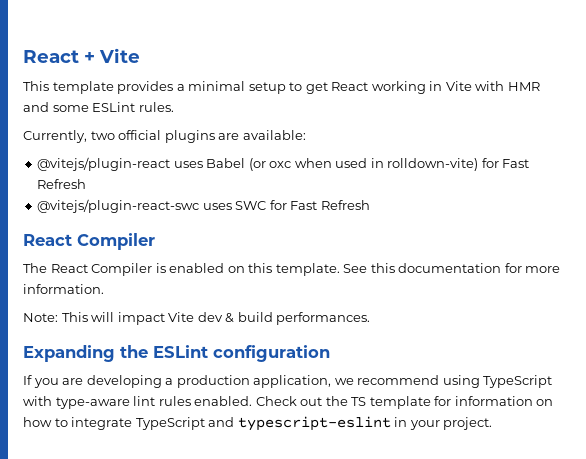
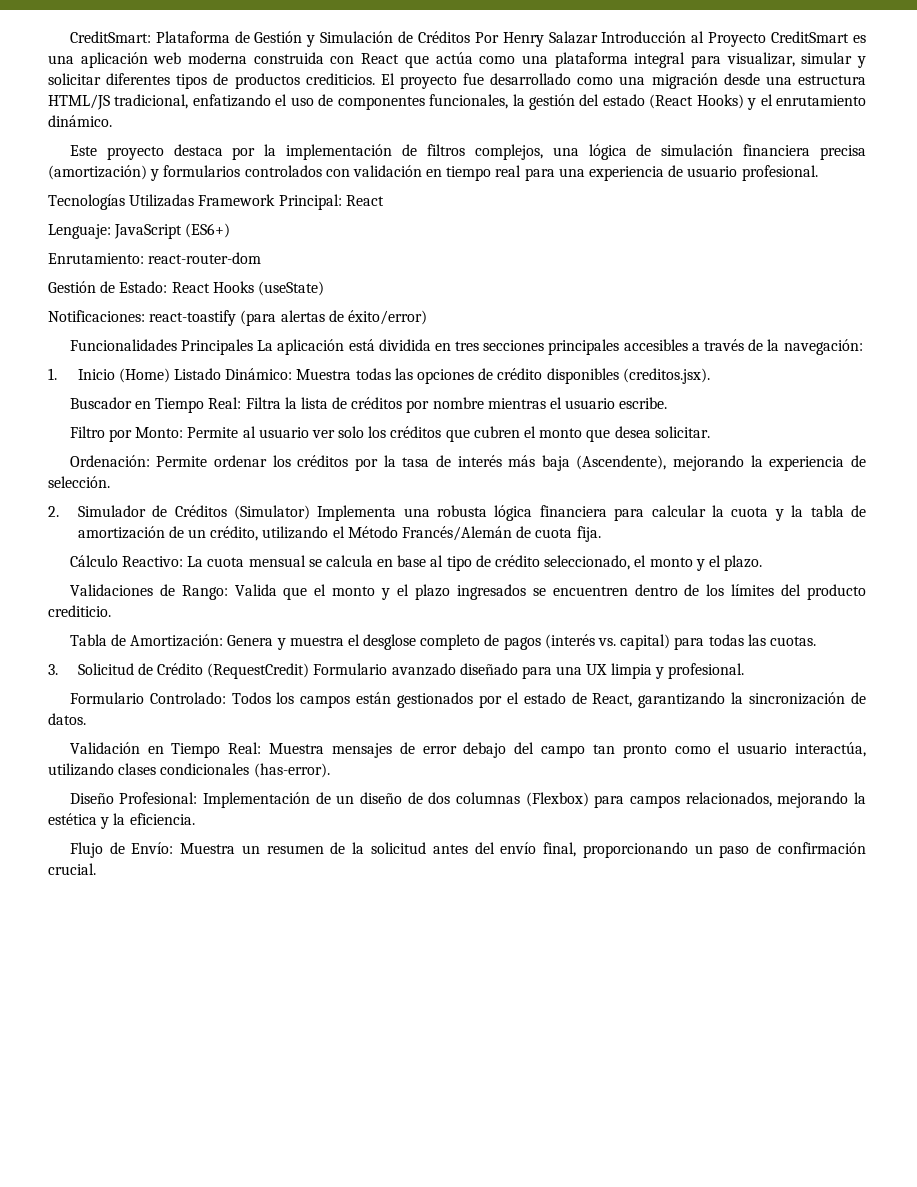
- React + Vite
- This template provides a minimal setup to get React working in Vite with HMR and some ESLint rules.
- Currently, two official plugins are available:
- @vitejs/plugin-react uses Babel (or oxc when used in rolldown-vite) for Fast Refresh
- @vitejs/plugin-react-swc uses SWC for Fast Refresh
- React Compiler
- The React Compiler is enabled on this template. See this documentation for more information.
- Note: This will impact Vite dev & build performances.
- Expanding the ESLint configuration
- If you are developing a production application, we recommend using TypeScript with type-aware lint rules enabled. Check out the TS template for information on how to integrate TypeScript and typescript-eslint in your project.
+ CreditSmart: Plataforma de Gestión y Simulación de Créditos Por Henry Salazar Introducción al Proyecto CreditSmart es una aplicación web moderna construida con React que actúa como una plataforma integral para visualizar, simular y solicitar diferentes tipos de productos crediticios. El proyecto fue desarrollado como una migración desde una estructura HTML/JS tradicional, enfatizando el uso de componentes funcionales, la gestión del estado (React Hooks) y el enrutamiento dinámico.
+ Este proyecto destaca por la implementación de filtros complejos, una lógica de simulación financiera precisa (amortización) y formularios controlados con validación en tiempo real para una experiencia de usuario profesional.
+ Tecnologías Utilizadas Framework Principal: React
+ Lenguaje: JavaScript (ES6+)
+ Enrutamiento: react-router-dom
+ Gestión de Estado: React Hooks (useState)
+ Notificaciones: react-toastify (para alertas de éxito/error)
+ Funcionalidades Principales La aplicación está dividida en tres secciones principales accesibles a través de la navegación:
+ 1. Inicio (Home) Listado Dinámico: Muestra todas las opciones de crédito disponibles (creditos.jsx).
+ Buscador en Tiempo Real: Filtra la lista de créditos por nombre mientras el usuario escribe.
+ Filtro por Monto: Permite al usuario ver solo los créditos que cubren el monto que desea solicitar.
+ Ordenación: Permite ordenar los créditos por la tasa de interés más baja (Ascendente), mejorando la experiencia de selección.
+ 2. Simulador de Créditos (Simulator) Implementa una robusta lógica financiera para calcular la cuota y la tabla de amortización de un crédito, utilizando el Método Francés/Alemán de cuota fija.
+ Cálculo Reactivo: La cuota mensual se calcula en base al tipo de crédito seleccionado, el monto y el plazo.
+ Validaciones de Rango: Valida que el monto y el plazo ingresados se encuentren dentro de los límites del producto crediticio.
+ Tabla de Amortización: Genera y muestra el desglose completo de pagos (interés vs. capital) para todas las cuotas.
+ 3. Solicitud de Crédito (RequestCredit) Formulario avanzado diseñado para una UX limpia y profesional.
+ Formulario Controlado: Todos los campos están gestionados por el estado de React, garantizando la sincronización de datos.
+ Validación en Tiempo Real: Muestra mensajes de error debajo del campo tan pronto como el usuario interactúa, utilizando clases condicionales (has-error).
+ Diseño Profesional: Implementación de un diseño de dos columnas (Flexbox) para campos relacionados, mejorando la estética y la eficiencia.
+ Flujo de Envío: Muestra un resumen de la solicitud antes del envío final, proporcionando un paso de confirmación crucial.

